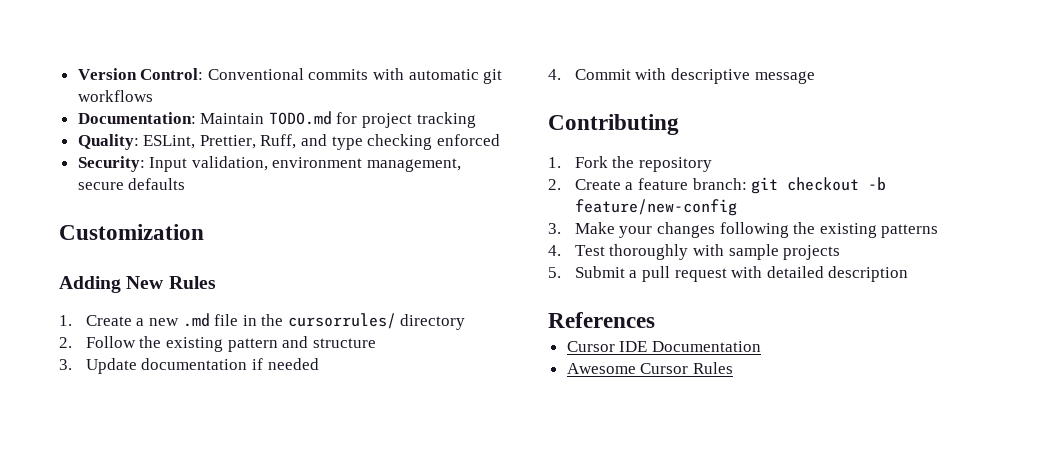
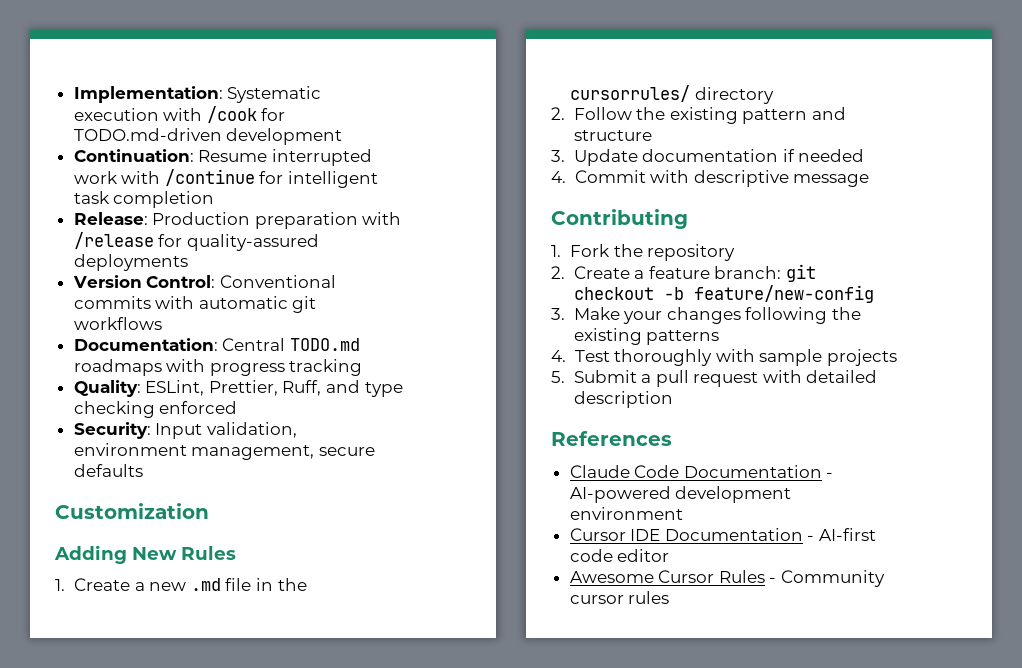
+ Implementation: Systematic execution with /cook for TODO.md-driven development
+ Continuation: Resume interrupted work with /continue for intelligent task completion
+ Release: Production preparation with /release for quality-assured deployments
- Documentation: Maintain TODO.md for project tracking
+ Documentation: Central TODO.md roadmaps with progress tracking
+ Claude Code Documentation - AI-powered development environment
- Cursor IDE Documentation
+ Cursor IDE Documentation - AI-first code editor
- Awesome Cursor Rules
+ Awesome Cursor Rules - Community cursor rules

